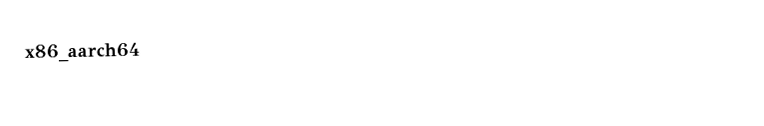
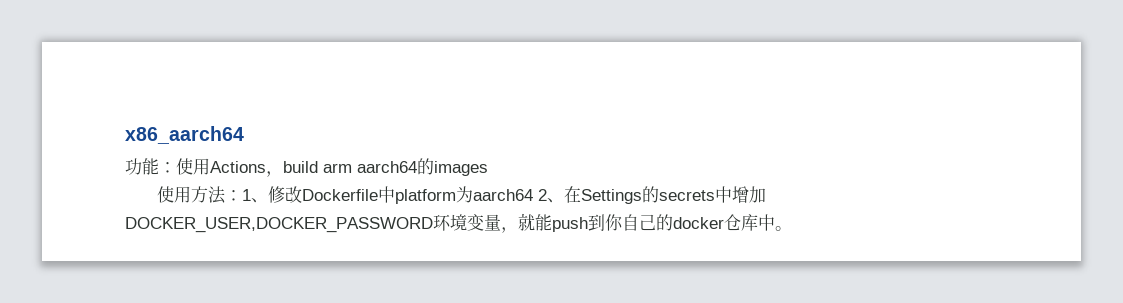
+ 功能：使用Actions，build arm aarch64的images
+ 使用方法：1、修改Dockerfile中platform为aarch64 2、在Settings的secrets中增加DOCKER_USER,DOCKER_PASSWORD环境变量，就能push到你自己的docker仓库中。

